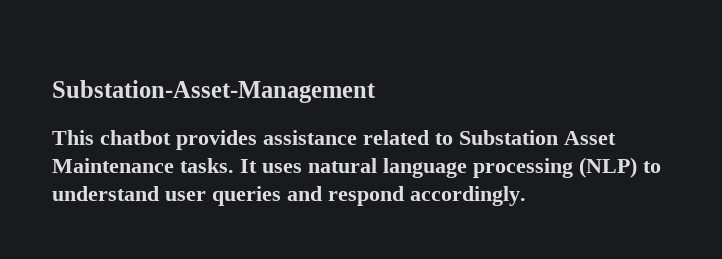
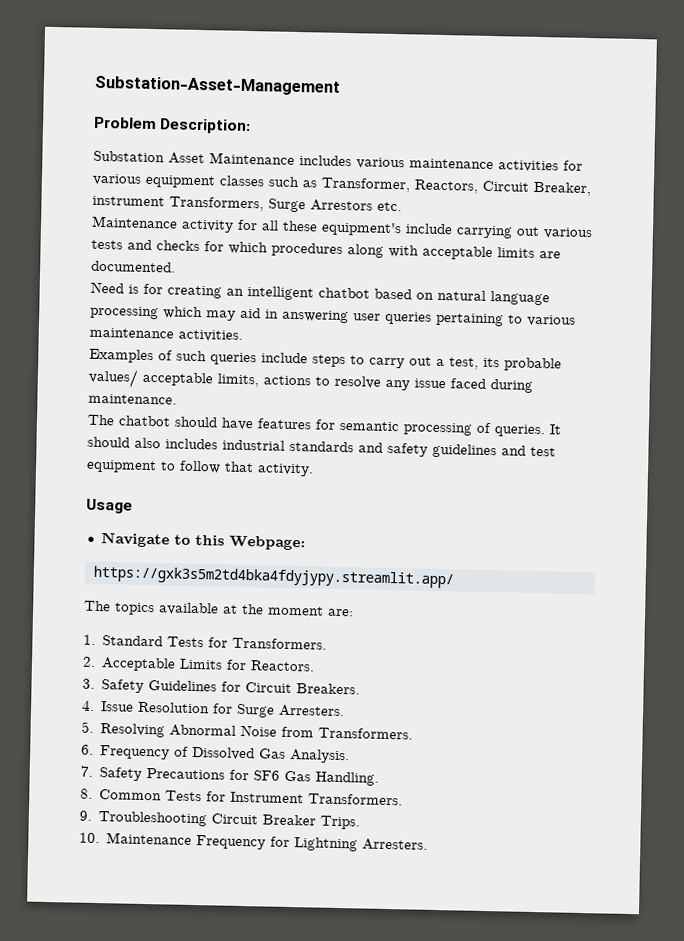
- This chatbot provides assistance related to Substation Asset Maintenance tasks. It uses natural language processing (NLP) to understand user queries and respond accordingly.
+ Problem Description:
+ Substation Asset Maintenance includes various maintenance activities for various equipment classes such as Transformer, Reactors, Circuit Breaker, instrument Transformers, Surge Arrestors etc.
+ Maintenance activity for all these equipment's include carrying out various tests and checks for which procedures along with acceptable limits are documented.
+ Need is for creating an intelligent chatbot based on natural language processing which may aid in answering user queries pertaining to various maintenance activities.
+ Examples of such queries include steps to carry out a test, its probable values/ acceptable limits, actions to resolve any issue faced during maintenance.
+ The chatbot should have features for semantic processing of queries. It should also includes industrial standards and safety guidelines and test equipment to follow that activity.
+ Usage
+ Navigate to this Webpage:
+ https://gxk3s5m2td4bka4fdyjypy.streamlit.app/
+ The topics available at the moment are:
+ 1. Standard Tests for Transformers.
+ 2. Acceptable Limits for Reactors.
+ 3. Safety Guidelines for Circuit Breakers.
+ 4. Issue Resolution for Surge Arresters.
+ 5. Resolving Abnormal Noise from Transformers.
+ 6. Frequency of Dissolved Gas Analysis.
+ 7. Safety Precautions for SF6 Gas Handling.
+ 8. Common Tests for Instrument Transformers.
+ 9. Troubleshooting Circuit Breaker Trips.
+ 10. Maintenance Frequency for Lightning Arresters.

